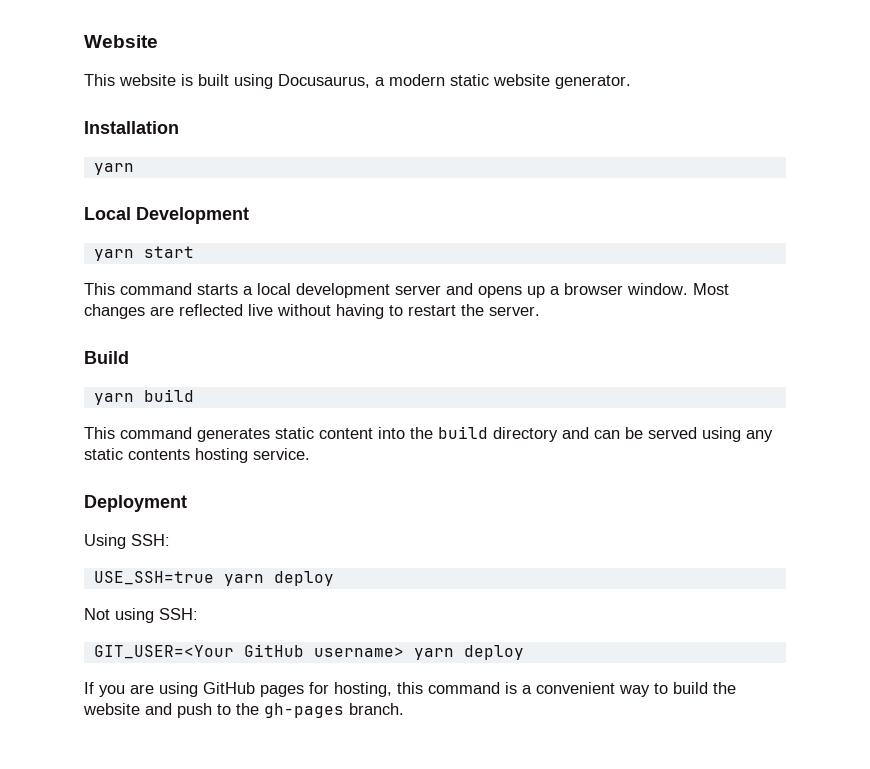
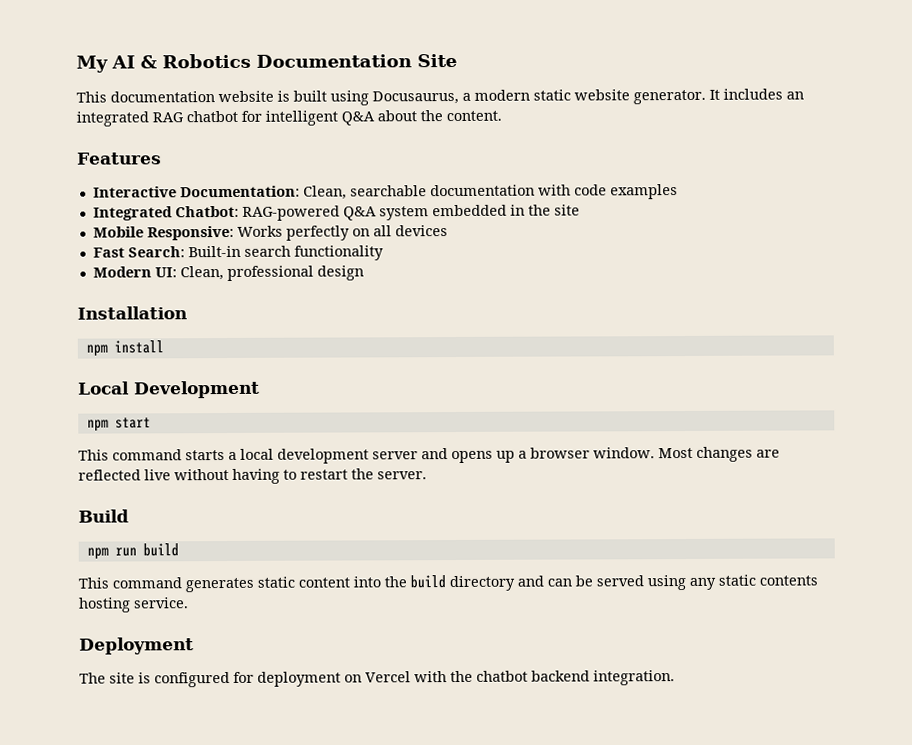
- Website
- This website is built using Docusaurus, a modern static website generator.
+ My AI & Robotics Documentation Site
+ This documentation website is built using Docusaurus, a modern static website generator. It includes an integrated RAG chatbot for intelligent Q&A about the content.
+ Features
+ Interactive Documentation: Clean, searchable documentation with code examples
+ Integrated Chatbot: RAG-powered Q&A system embedded in the site
+ Mobile Responsive: Works perfectly on all devices
+ Fast Search: Built-in search functionality
+ Modern UI: Clean, professional design
  Installation
- yarn
+ npm install
- yarn start
+ npm start
- yarn build
+ npm run build
- Using SSH:
- USE_SSH=true yarn deploy
- Not using SSH:
- GIT_USER=<Your GitHub username> yarn deploy
- If you are using GitHub pages for hosting, this command is a convenient way to build the website and push to the gh-pages branch.
+ The site is configured for deployment on Vercel with the chatbot backend integration.

